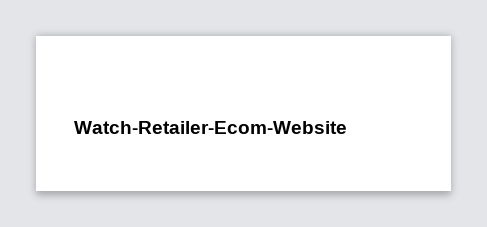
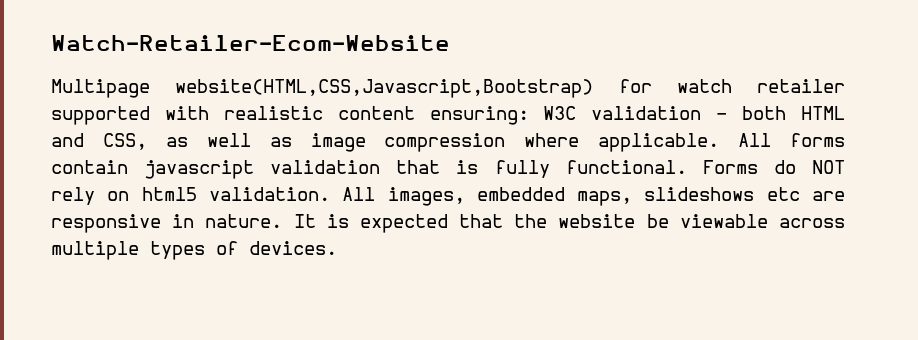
+ Multipage website(HTML,CSS,Javascript,Bootstrap) for watch retailer supported with realistic content ensuring: W3C validation – both HTML and CSS, as well as image compression where applicable. All forms contain javascript validation that is fully functional. Forms do NOT rely on html5 validation. All images, embedded maps, slideshows etc are responsive in nature. It is expected that the website be viewable across multiple types of devices.

